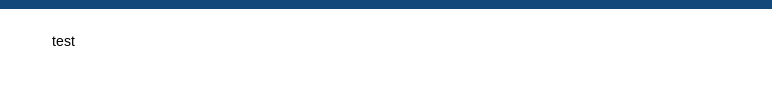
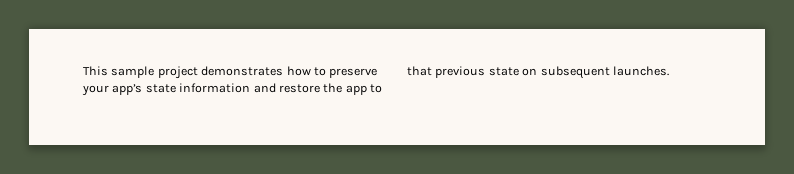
- test
+ This sample project demonstrates how to preserve your appʼs state information and restore the app to that previous state on subsequent launches.

